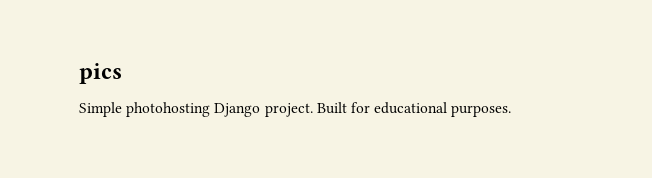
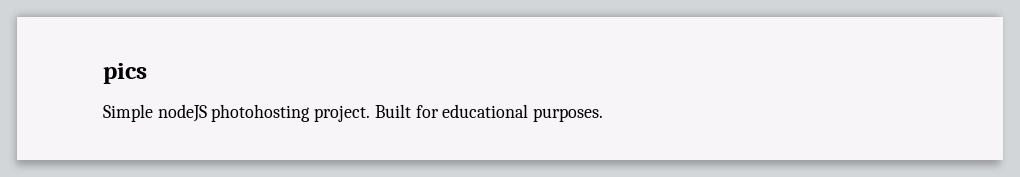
- Simple photohosting Django project.
+ Simple nodeJS photohosting project.

